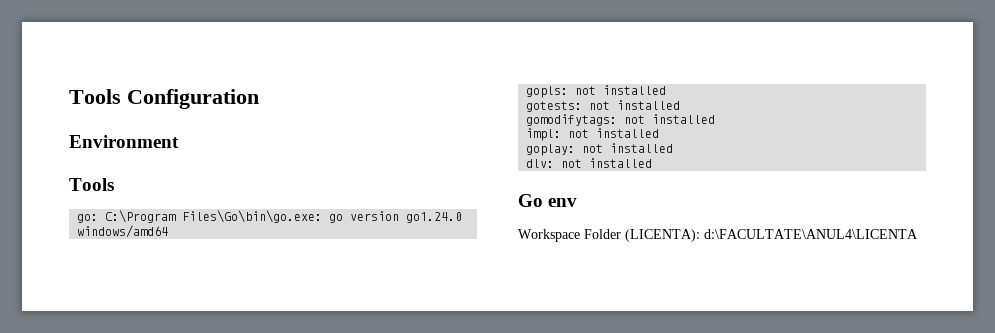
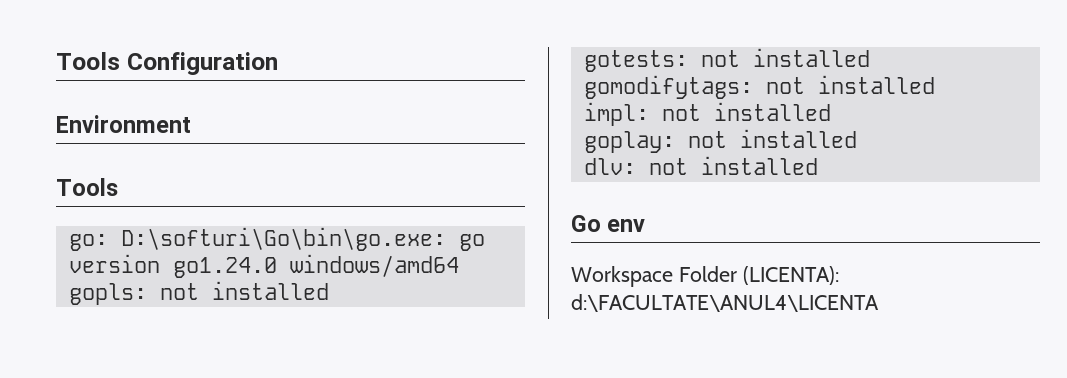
- go: C:\Program Files\Go\bin\go.exe: go version go1.24.0 windows/amd64
+ go: D:\softuri\Go\bin\go.exe: go version go1.24.0 windows/amd64

